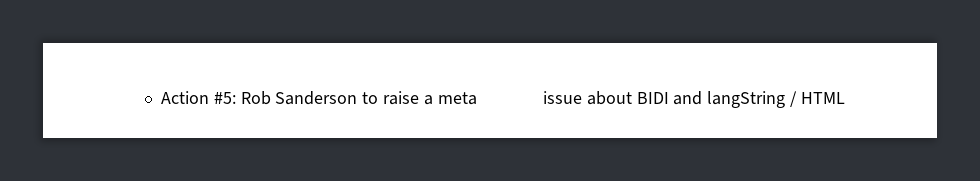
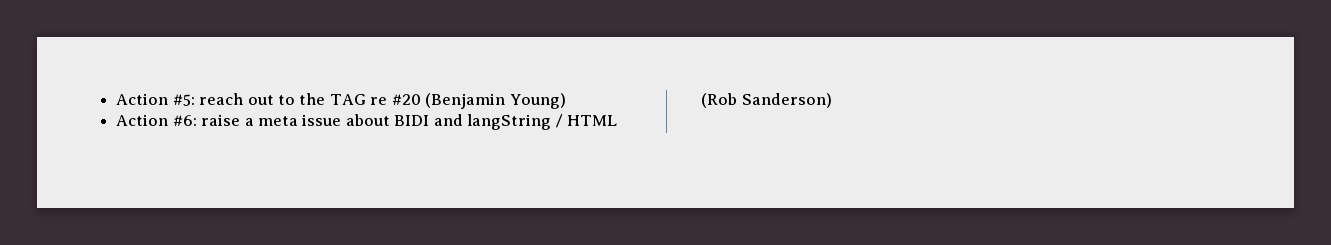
- Action #5: Rob Sanderson to raise a meta issue about BIDI and langString / HTML
+ Action #5: reach out to the TAG re #20 (Benjamin Young)
+ Action #6: raise a meta issue about BIDI and langString / HTML (Rob Sanderson)

